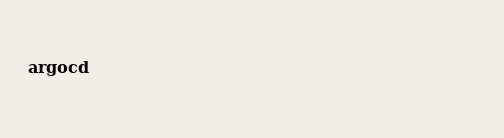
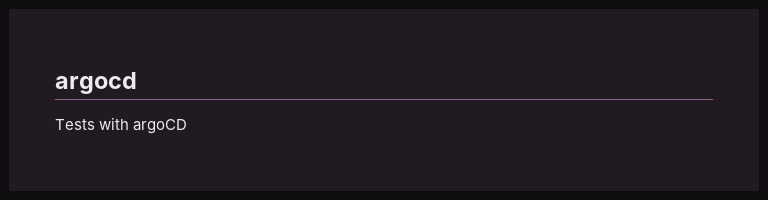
+ Tests with argoCD

